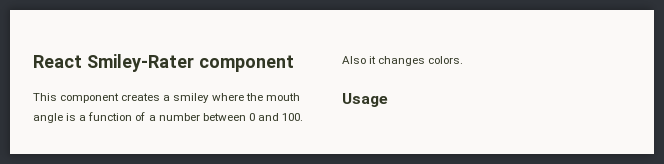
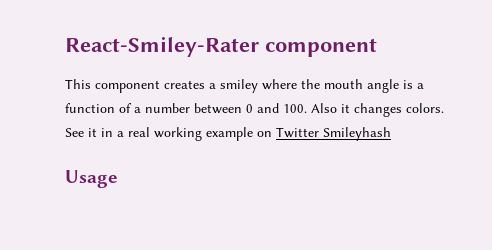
- React Smiley-Rater component
+ React-Smiley-Rater component
+ See it in a real working example on Twitter Smileyhash

